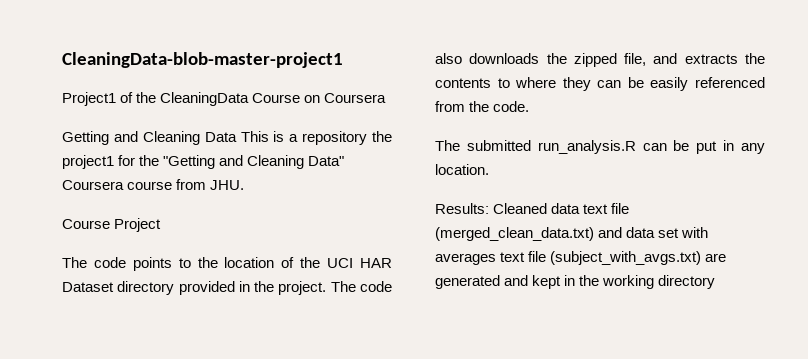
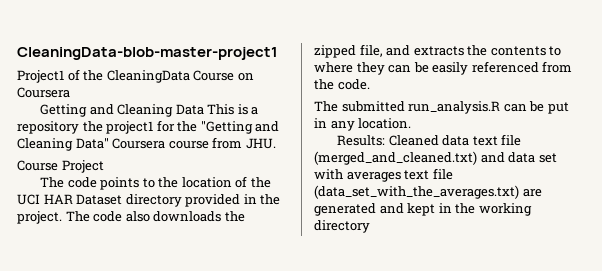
- Results: Cleaned data text file (merged_clean_data.txt) and data set with averages text file (subject_with_avgs.txt) are generated and kept in the working directory
+ Results: Cleaned data text file (merged_and_cleaned.txt) and data set with averages text file (data_set_with_the_averages.txt) are generated and kept in the working directory

